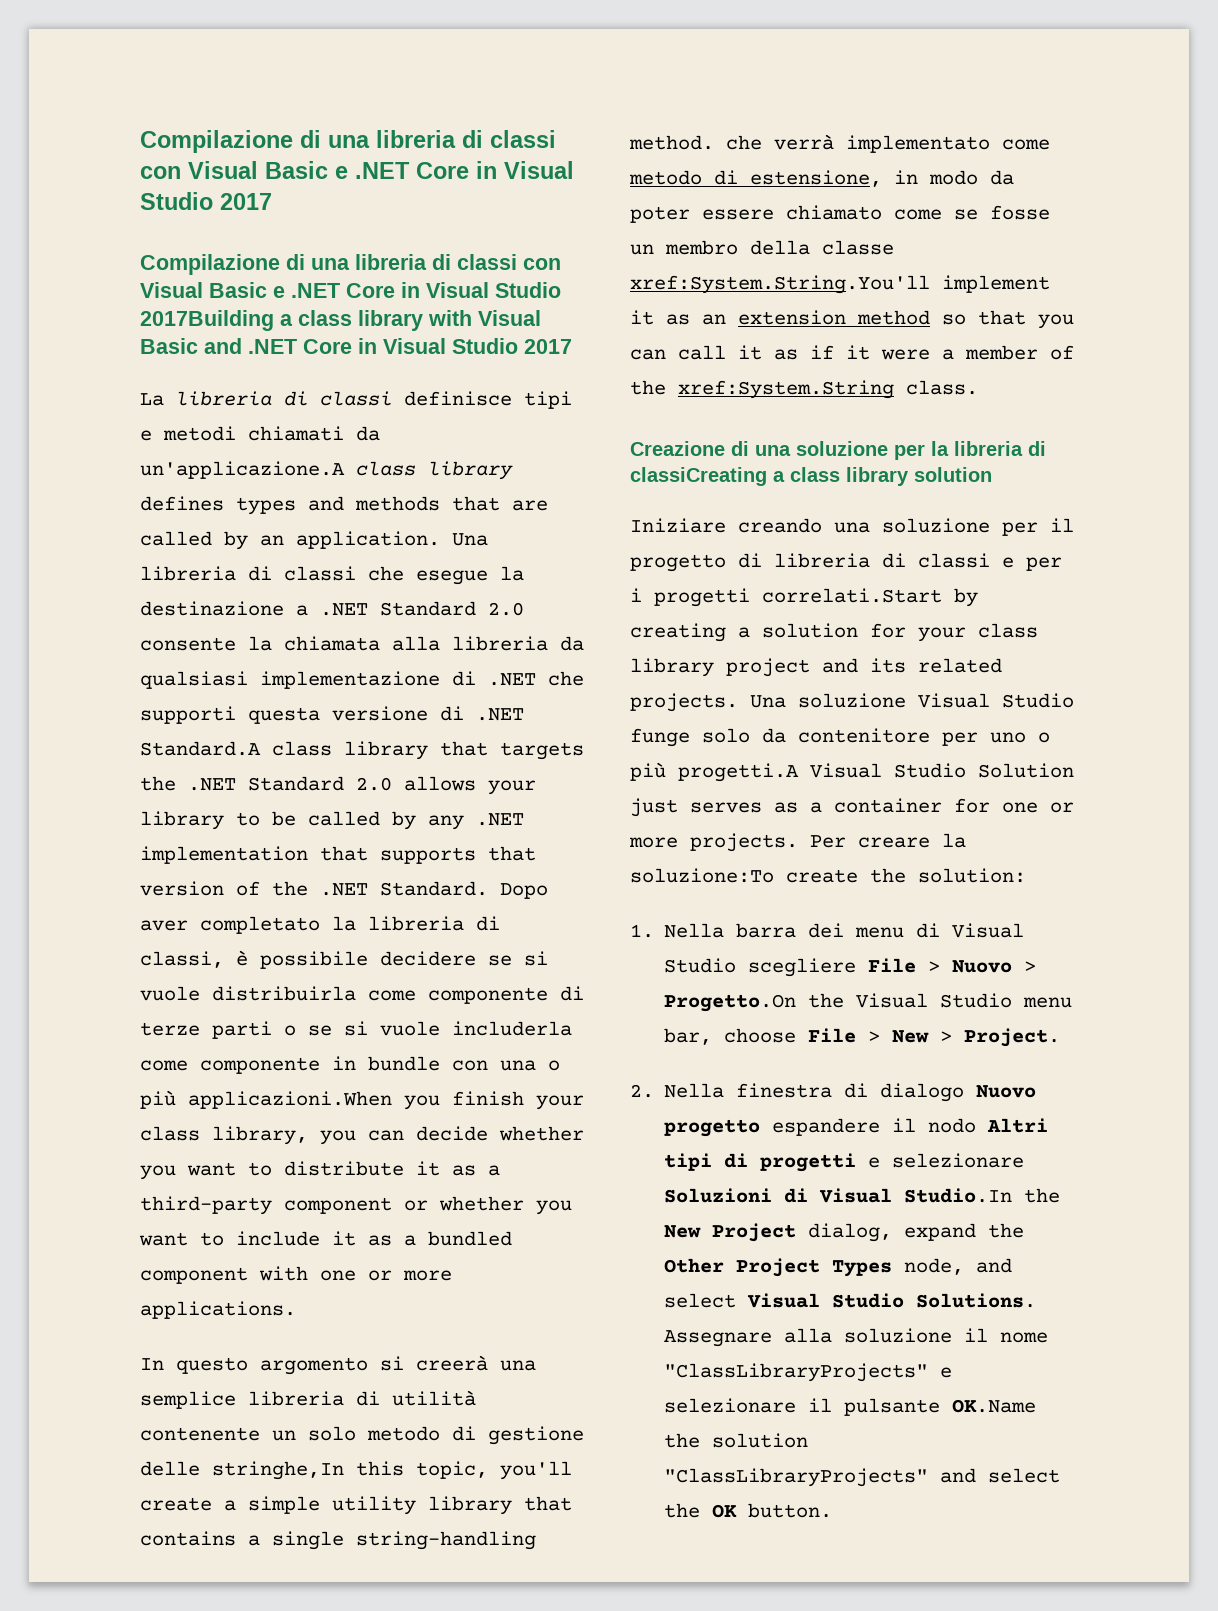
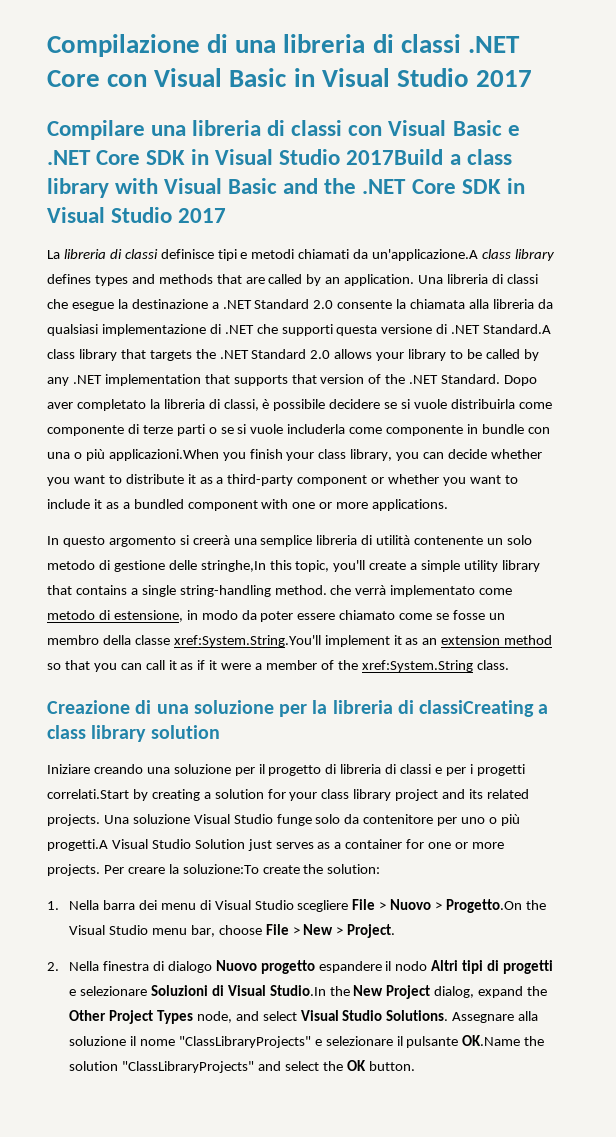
- Compilazione di una libreria di classi con Visual Basic e .NET Core in Visual Studio 2017
- Compilazione di una libreria di classi con Visual Basic e .NET Core in Visual Studio 2017Building a class library with Visual Basic and .NET Core in Visual Studio 2017
+ Compilazione di una libreria di classi .NET Core con Visual Basic in Visual Studio 2017
+ Compilare una libreria di classi con Visual Basic e .NET Core SDK in Visual Studio 2017Build a class library with Visual Basic and the .NET Core SDK in Visual Studio 2017

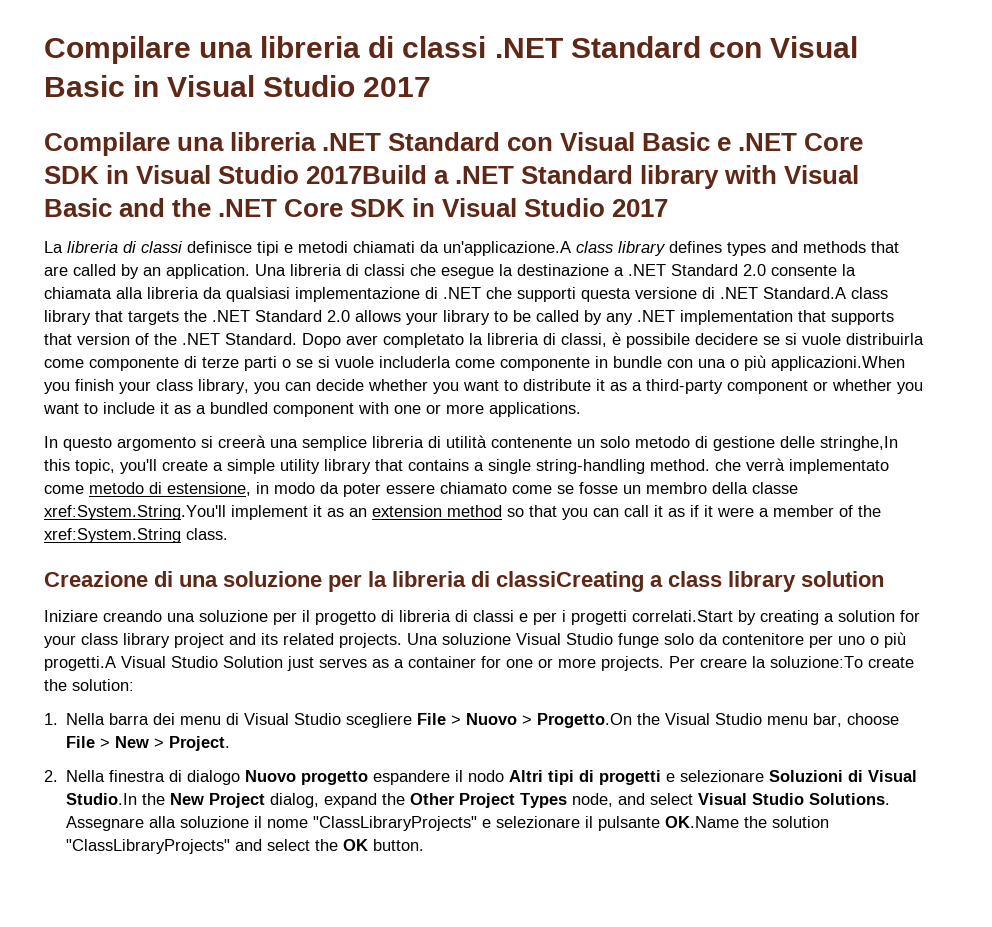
- Compilazione di una libreria di classi .NET Core con Visual Basic in Visual Studio 2017
+ Compilare una libreria di classi .NET Standard con Visual Basic in Visual Studio 2017
- Compilare una libreria di classi con Visual Basic e .NET Core SDK in Visual Studio 2017Build a class library with Visual Basic and the .NET Core SDK in Visual Studio 2017
+ Compilare una libreria .NET Standard con Visual Basic e .NET Core SDK in Visual Studio 2017Build a .NET Standard library with Visual Basic and the .NET Core SDK in Visual Studio 2017

